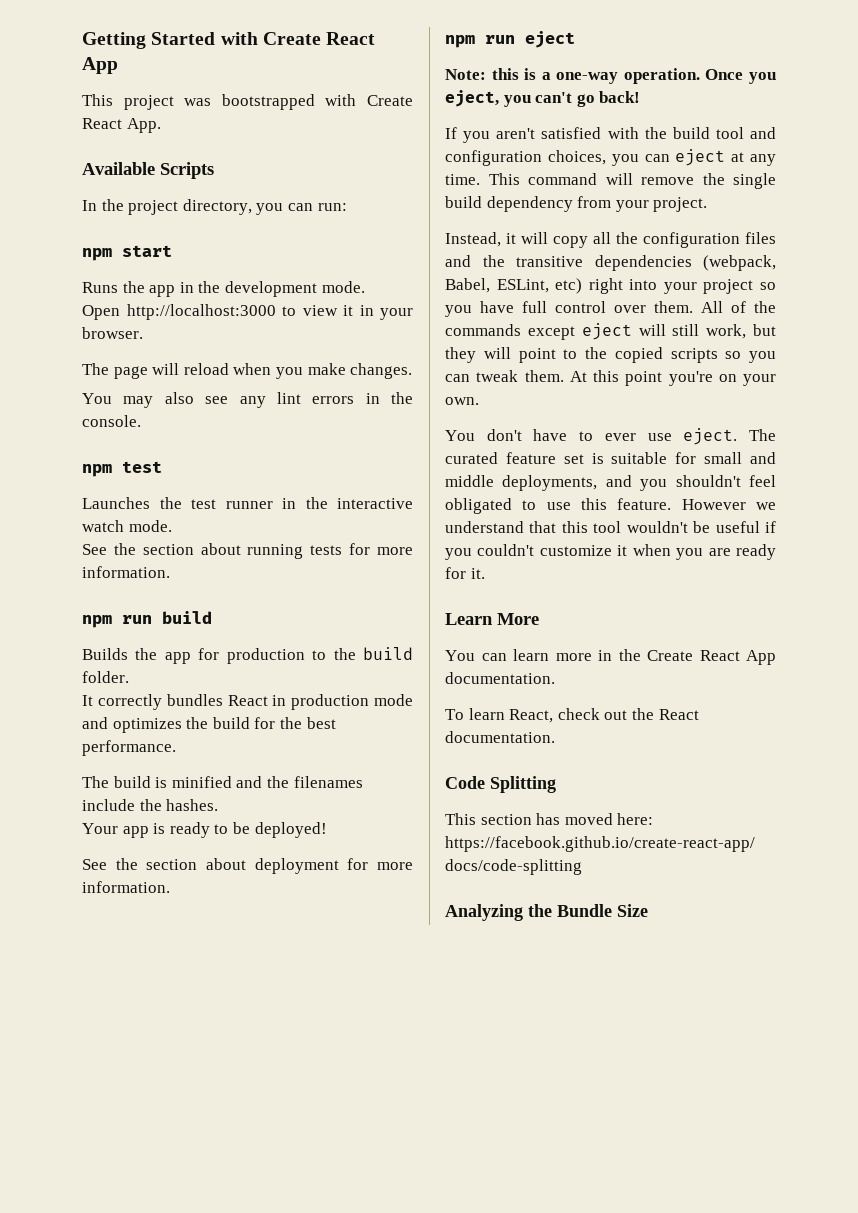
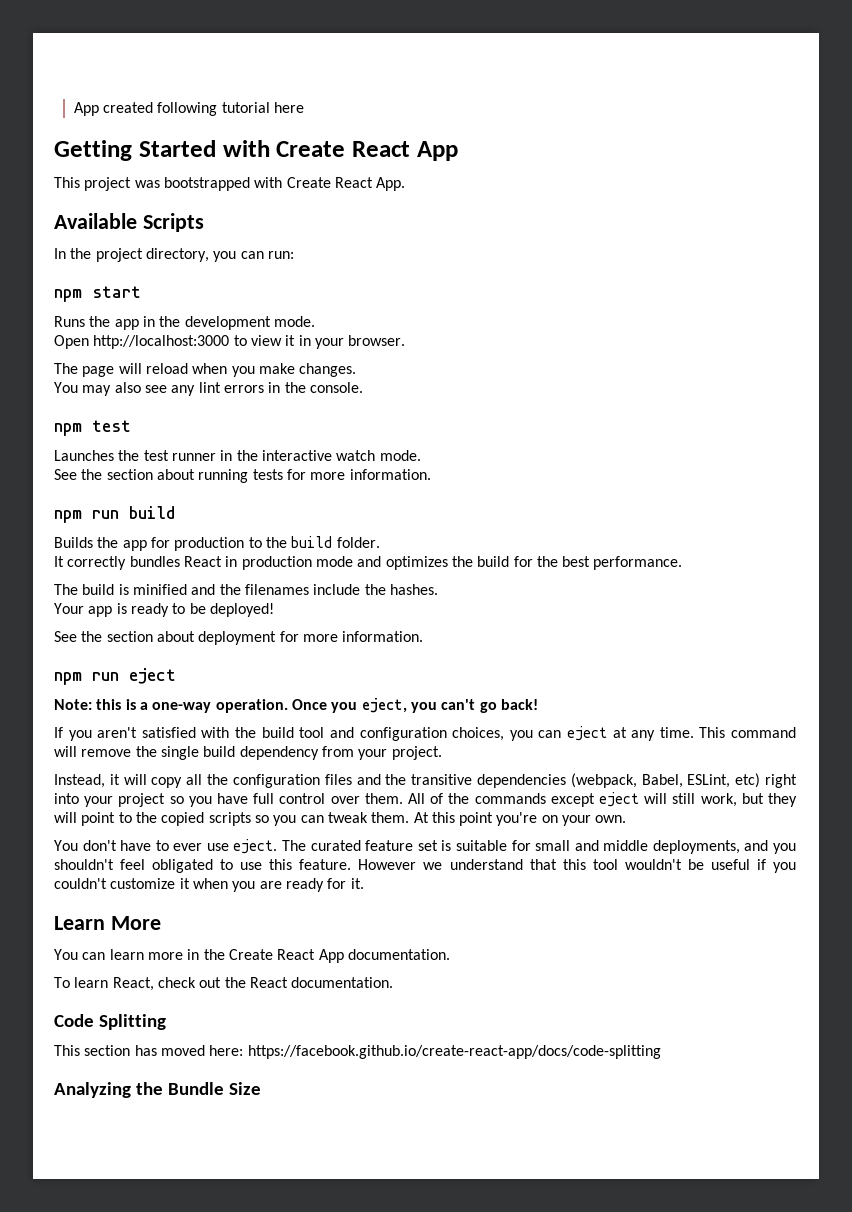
+ App created following tutorial here

